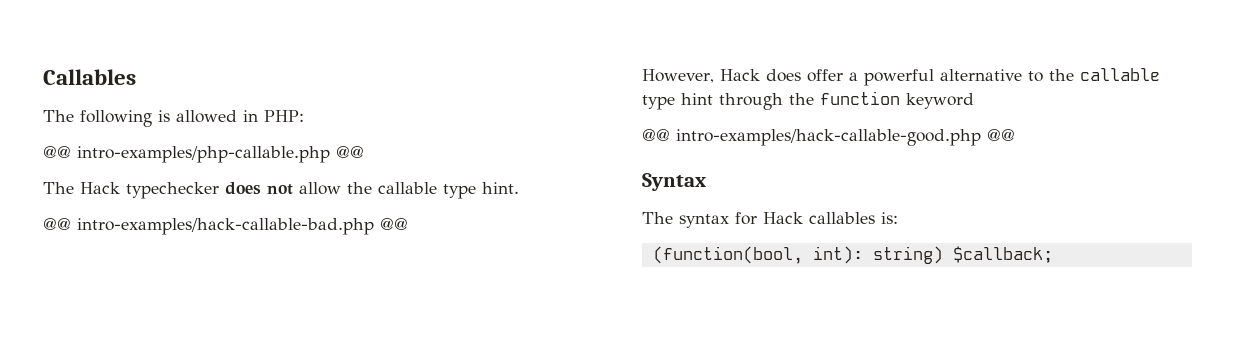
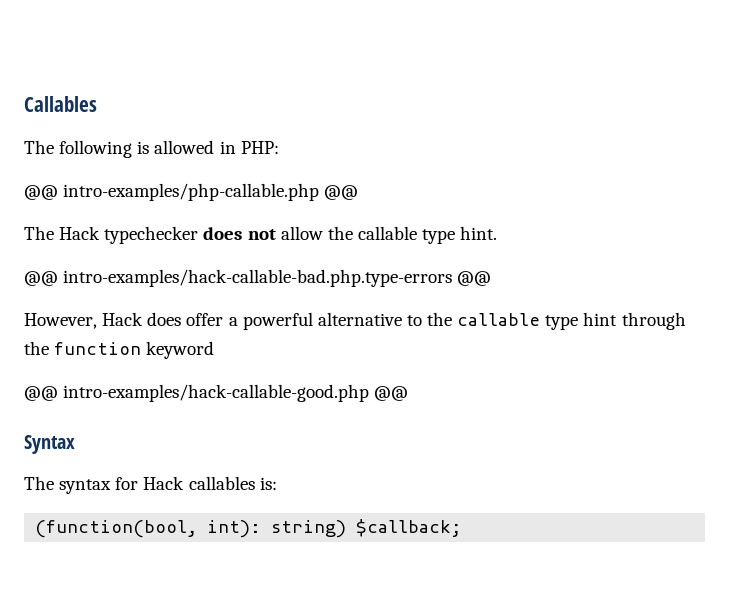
- @@ intro-examples/hack-callable-bad.php @@
+ @@ intro-examples/hack-callable-bad.php.type-errors @@

